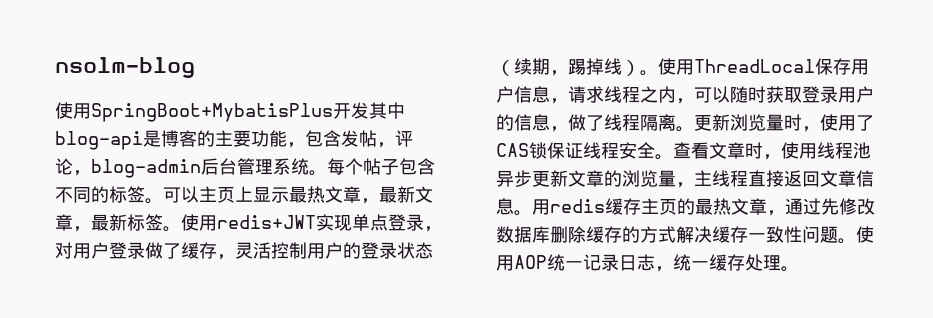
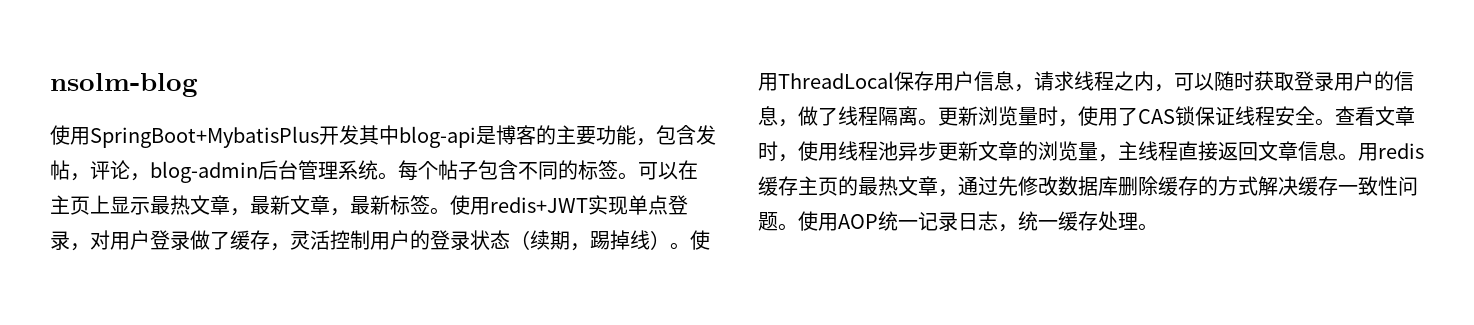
- 可以主页上显示最热文章，最新文章，最新标签。
+ 可以在主页上显示最热文章，最新文章，最新标签。

